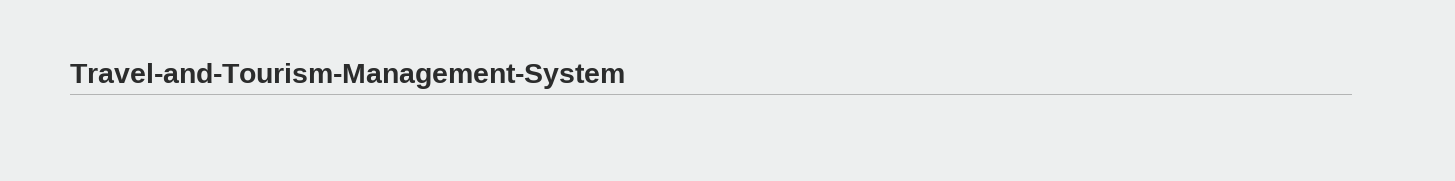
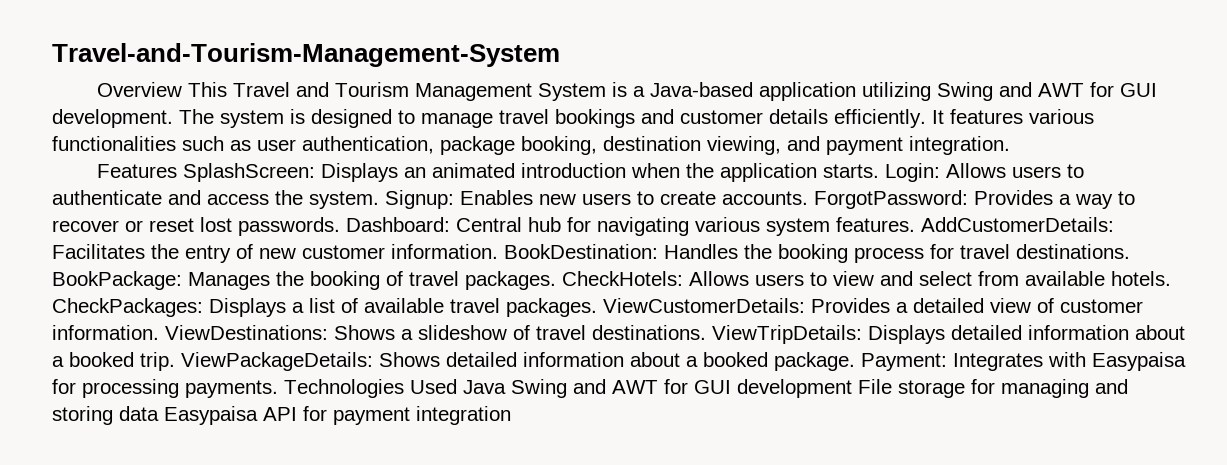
+ Overview This Travel and Tourism Management System is a Java-based application utilizing Swing and AWT for GUI development. The system is designed to manage travel bookings and customer details efficiently. It features various functionalities such as user authentication, package booking, destination viewing, and payment integration.
+ Features SplashScreen: Displays an animated introduction when the application starts. Login: Allows users to authenticate and access the system. Signup: Enables new users to create accounts. ForgotPassword: Provides a way to recover or reset lost passwords. Dashboard: Central hub for navigating various system features. AddCustomerDetails: Facilitates the entry of new customer information. BookDestination: Handles the booking process for travel destinations. BookPackage: Manages the booking of travel packages. CheckHotels: Allows users to view and select from available hotels. CheckPackages: Displays a list of available travel packages. ViewCustomerDetails: Provides a detailed view of customer information. ViewDestinations: Shows a slideshow of travel destinations. ViewTripDetails: Displays detailed information about a booked trip. ViewPackageDetails: Shows detailed information about a booked package. Payment: Integrates with Easypaisa for processing payments. Technologies Used Java Swing and AWT for GUI development File storage for managing and storing data Easypaisa API for payment integration

